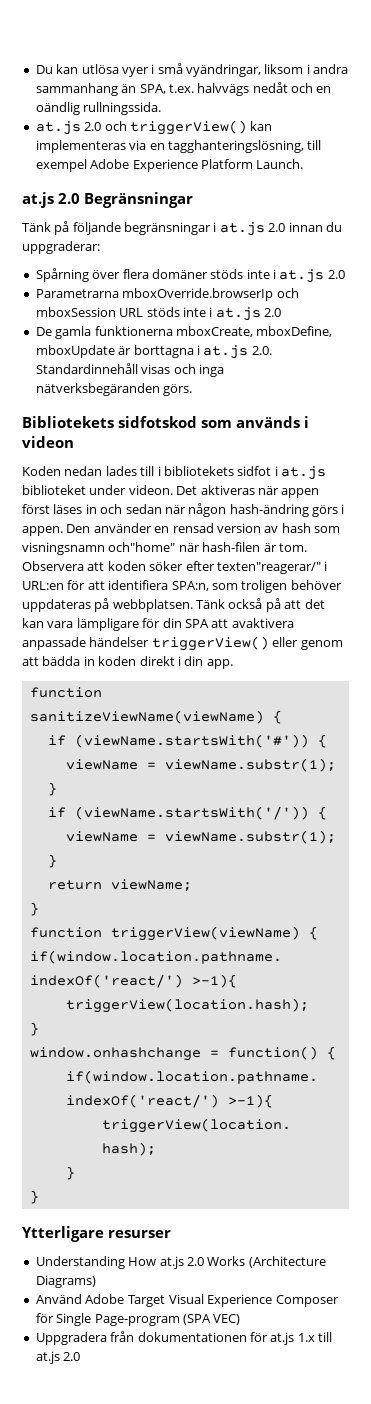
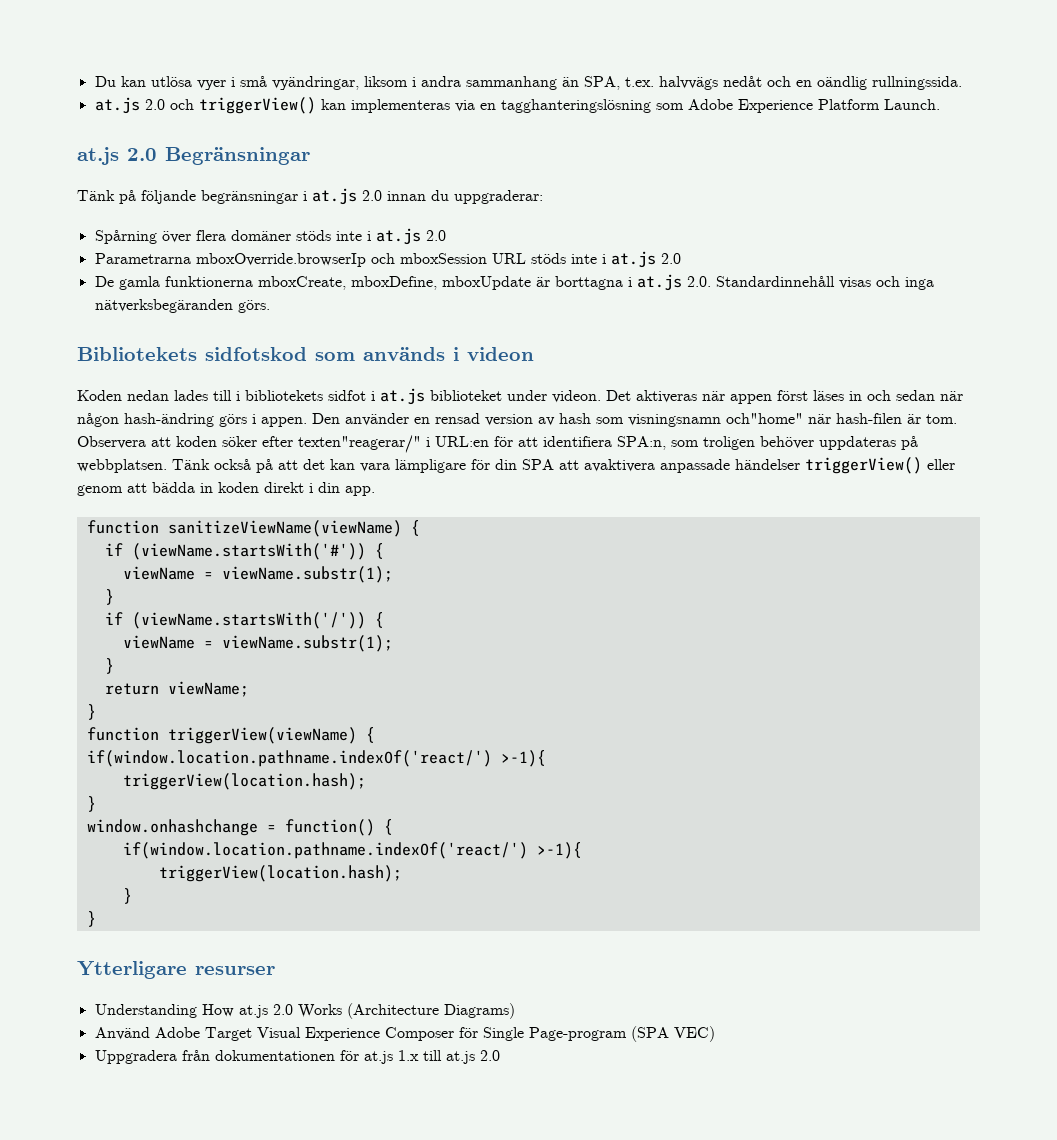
- at.js 2.0 och triggerView() kan implementeras via en tagghanteringslösning, till exempel Adobe Experience Platform Launch.
+ at.js 2.0 och triggerView() kan implementeras via en tagghanteringslösning som Adobe Experience Platform Launch.

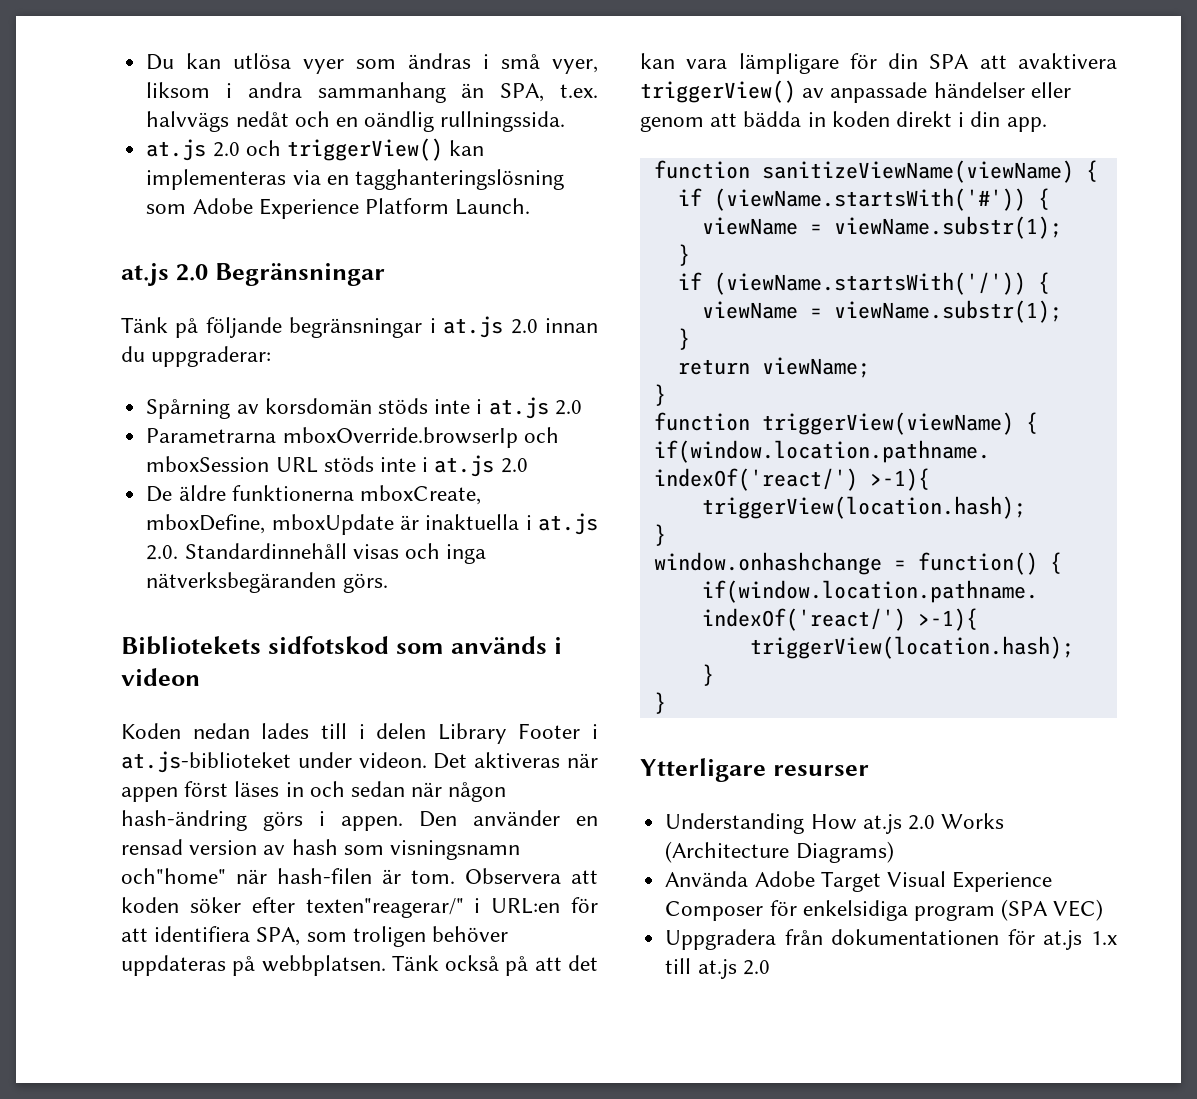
- Du kan utlösa vyer i små vyändringar, liksom i andra sammanhang än SPA, t.ex. halvvägs nedåt och en oändlig rullningssida.
+ Du kan utlösa vyer som ändras i små vyer, liksom i andra sammanhang än SPA, t.ex. halvvägs nedåt och en oändlig rullningssida.
- Spårning över flera domäner stöds inte i at.js 2.0
+ Spårning av korsdomän stöds inte i at.js 2.0
- De gamla funktionerna mboxCreate, mboxDefine, mboxUpdate är borttagna i at.js 2.0. Standardinnehåll visas och inga nätverksbegäranden görs.
+ De äldre funktionerna mboxCreate, mboxDefine, mboxUpdate är inaktuella i at.js 2.0. Standardinnehåll visas och inga nätverksbegäranden görs.
- Koden nedan lades till i bibliotekets sidfot i at.js biblioteket under videon.
+ Koden nedan lades till i delen Library Footer i at.js-biblioteket under videon.
- Observera att koden söker efter texten"reagerar/" i URL:en för att identifiera SPA:n, som troligen behöver uppdateras på webbplatsen.
+ Observera att koden söker efter texten"reagerar/" i URL:en för att identifiera SPA, som troligen behöver uppdateras på webbplatsen.
- Tänk också på att det kan vara lämpligare för din SPA att avaktivera anpassade händelser triggerView() eller genom att bädda in koden direkt i din app.
+ Tänk också på att det kan vara lämpligare för din SPA att avaktivera triggerView() av anpassade händelser eller genom att bädda in koden direkt i din app.
- Använd Adobe Target Visual Experience Composer för Single Page-program (SPA VEC)
+ Använda Adobe Target Visual Experience Composer för enkelsidiga program (SPA VEC)

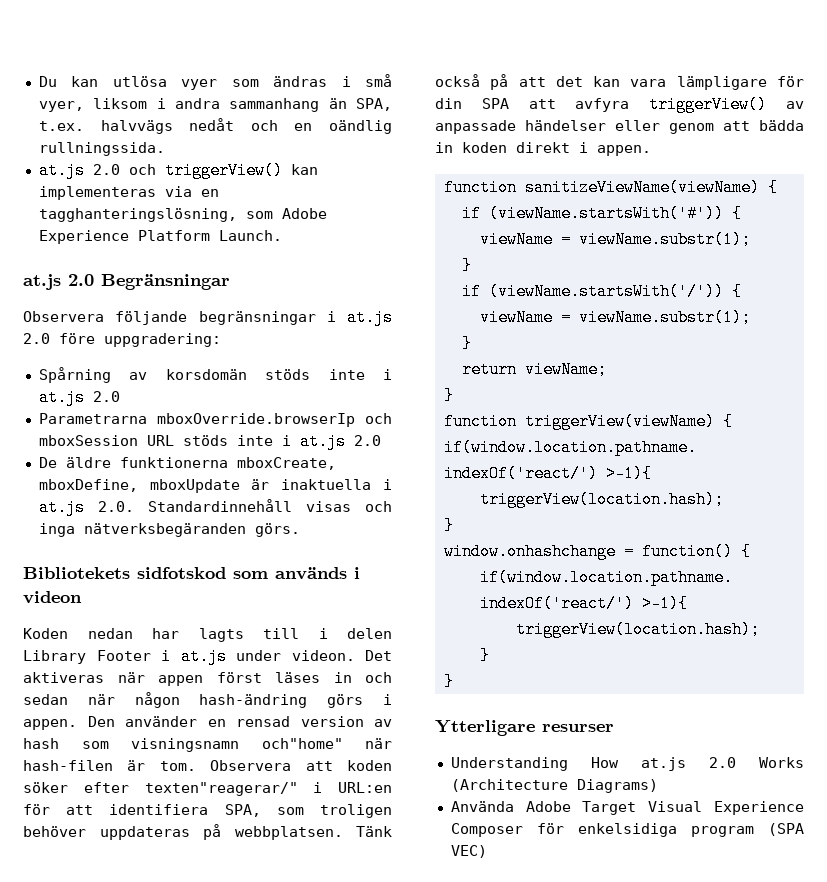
- at.js 2.0 och triggerView() kan implementeras via en tagghanteringslösning som Adobe Experience Platform Launch.
+ at.js 2.0 och triggerView() kan implementeras via en tagghanteringslösning, som Adobe Experience Platform Launch.
- Tänk på följande begränsningar i at.js 2.0 innan du uppgraderar:
+ Observera följande begränsningar i at.js 2.0 före uppgradering:
- Koden nedan lades till i delen Library Footer i at.js-biblioteket under videon.
+ Koden nedan har lagts till i delen Library Footer i at.js under videon.
- Tänk också på att det kan vara lämpligare för din SPA att avaktivera triggerView() av anpassade händelser eller genom att bädda in koden direkt i din app.
+ Tänk också på att det kan vara lämpligare för din SPA att avfyra triggerView() av anpassade händelser eller genom att bädda in koden direkt i appen.
- Uppgradera från dokumentationen för at.js 1.x till at.js 2.0

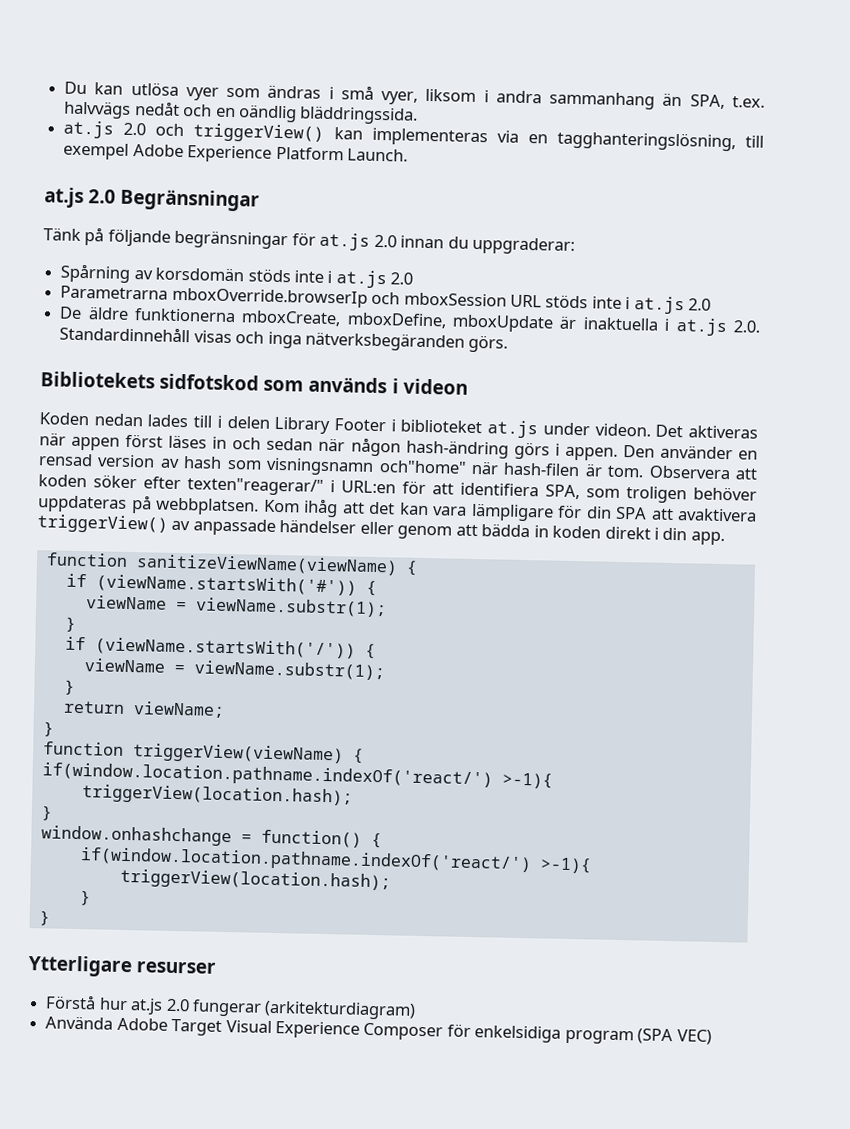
- Du kan utlösa vyer som ändras i små vyer, liksom i andra sammanhang än SPA, t.ex. halvvägs nedåt och en oändlig rullningssida.
+ Du kan utlösa vyer som ändras i små vyer, liksom i andra sammanhang än SPA, t.ex. halvvägs nedåt och en oändlig bläddringssida.
- at.js 2.0 och triggerView() kan implementeras via en tagghanteringslösning, som Adobe Experience Platform Launch.
+ at.js 2.0 och triggerView() kan implementeras via en tagghanteringslösning, till exempel Adobe Experience Platform Launch.
- Observera följande begränsningar i at.js 2.0 före uppgradering:
+ Tänk på följande begränsningar för at.js 2.0 innan du uppgraderar:
- Koden nedan har lagts till i delen Library Footer i at.js under videon.
+ Koden nedan lades till i delen Library Footer i biblioteket at.js under videon.
- Tänk också på att det kan vara lämpligare för din SPA att avfyra triggerView() av anpassade händelser eller genom att bädda in koden direkt i appen.
+ Kom ihåg att det kan vara lämpligare för din SPA att avaktivera triggerView() av anpassade händelser eller genom att bädda in koden direkt i din app.
- Understanding How at.js 2.0 Works (Architecture Diagrams)
+ Förstå hur at.js 2.0 fungerar (arkitekturdiagram)

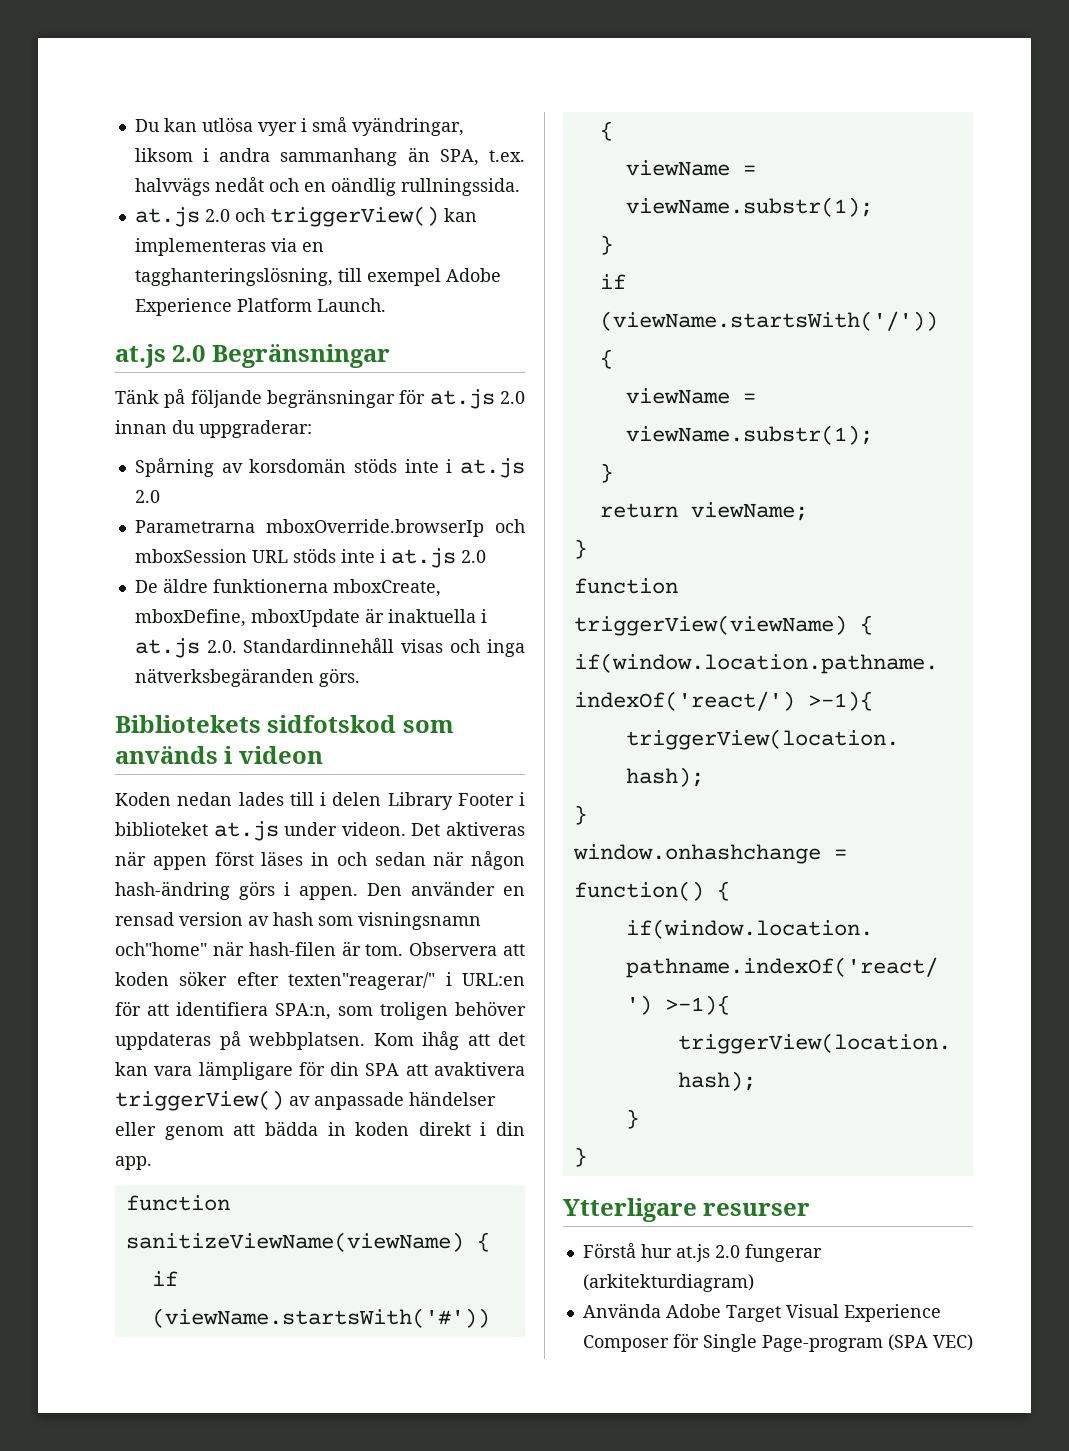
- Du kan utlösa vyer som ändras i små vyer, liksom i andra sammanhang än SPA, t.ex. halvvägs nedåt och en oändlig bläddringssida.
+ Du kan utlösa vyer i små vyändringar, liksom i andra sammanhang än SPA, t.ex. halvvägs nedåt och en oändlig rullningssida.
- Observera att koden söker efter texten"reagerar/" i URL:en för att identifiera SPA, som troligen behöver uppdateras på webbplatsen.
+ Observera att koden söker efter texten"reagerar/" i URL:en för att identifiera SPA:n, som troligen behöver uppdateras på webbplatsen.
- Använda Adobe Target Visual Experience Composer för enkelsidiga program (SPA VEC)
+ Använda Adobe Target Visual Experience Composer för Single Page-program (SPA VEC)

